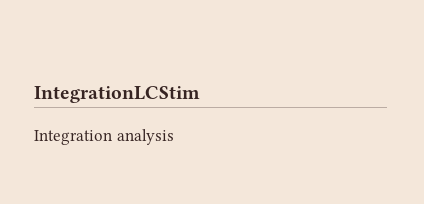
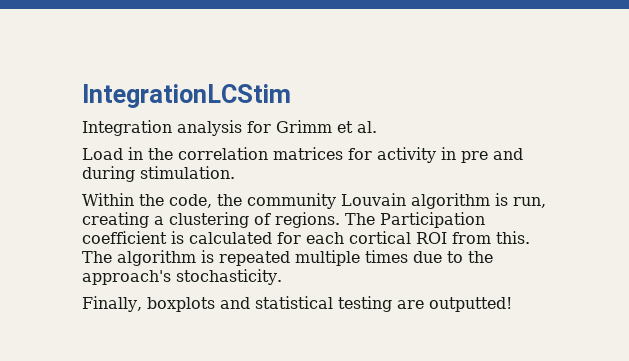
- Integration analysis
+ Integration analysis for Grimm et al.
+ Load in the correlation matrices for activity in pre and during stimulation.
+ Within the code, the community Louvain algorithm is run, creating a clustering of regions. The Participation coefficient is calculated for each cortical ROI from this. The algorithm is repeated multiple times due to the approach's stochasticity.
+ Finally, boxplots and statistical testing are outputted!

